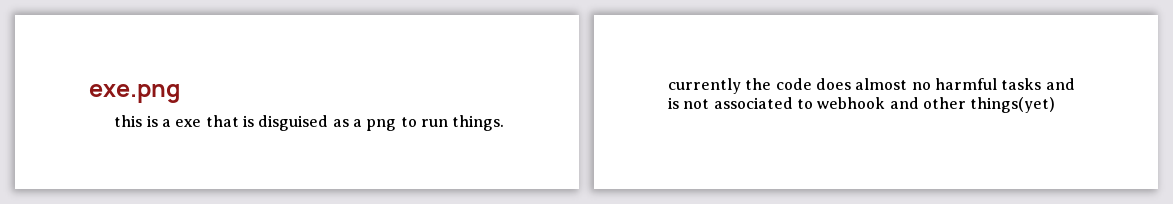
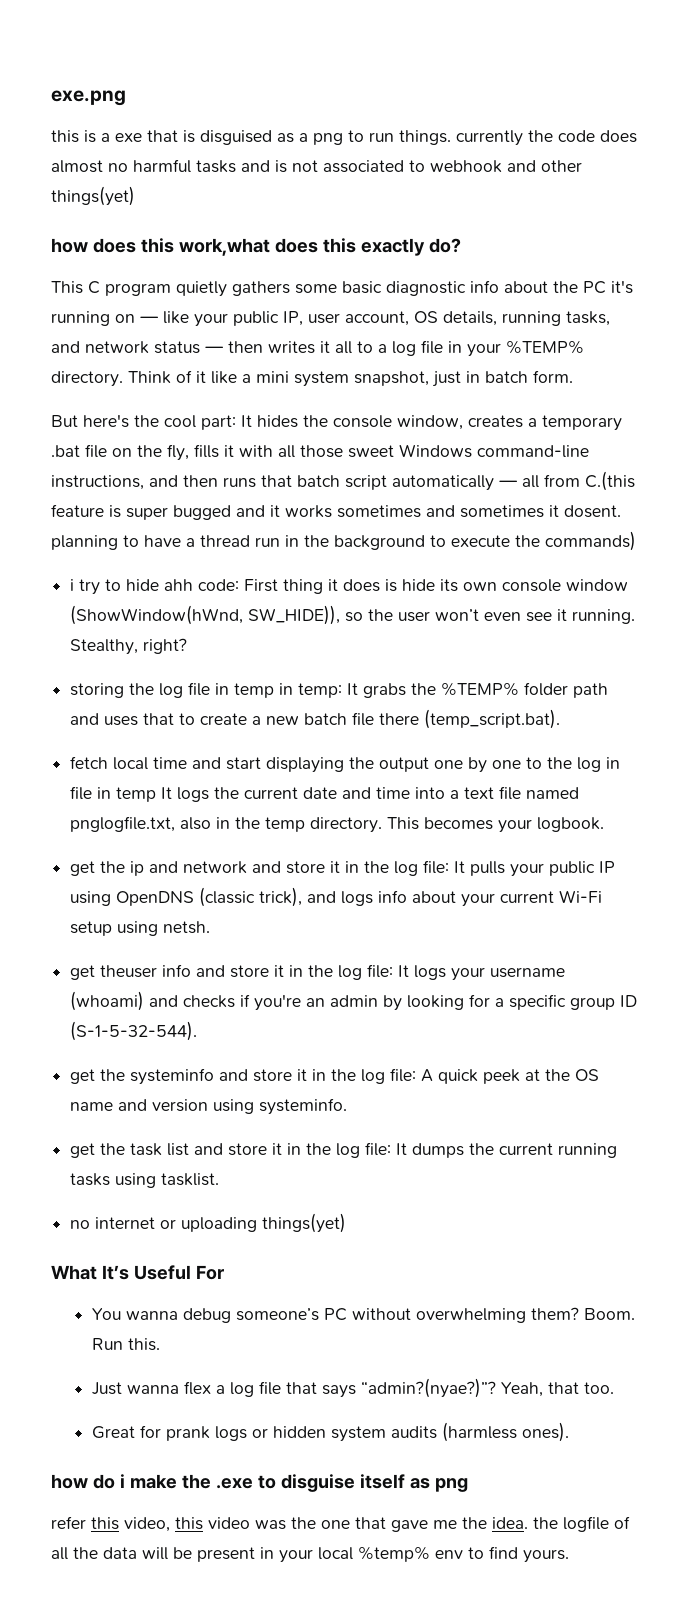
+ how does this work,what does this exactly do?
+ This C program quietly gathers some basic diagnostic info about the PC it's running on — like your public IP, user account, OS details, running tasks, and network status — then writes it all to a log file in your %TEMP% directory. Think of it like a mini system snapshot, just in batch form.
+ But here's the cool part: It hides the console window, creates a temporary .bat file on the fly, fills it with all those sweet Windows command-line instructions, and then runs that batch script automatically — all from C.(this feature is super bugged and it works sometimes and sometimes it dosent. planning to have a thread run in the background to execute the commands)
+ i try to hide ahh code: First thing it does is hide its own console window (ShowWindow(hWnd, SW_HIDE)), so the user won’t even see it running. Stealthy, right?
+ storing the log file in temp in temp: It grabs the %TEMP% folder path and uses that to create a new batch file there (temp_script.bat).
+ fetch local time and start displaying the output one by one to the log in file in temp It logs the current date and time into a text file named pnglogfile.txt, also in the temp directory. This becomes your logbook.
+ get the ip and network and store it in the log file: It pulls your public IP using OpenDNS (classic trick), and logs info about your current Wi-Fi setup using netsh.
+ get theuser info and store it in the log file: It logs your username (whoami) and checks if you're an admin by looking for a specific group ID (S-1-5-32-544).
+ get the systeminfo and store it in the log file: A quick peek at the OS name and version using systeminfo.
+ get the task list and store it in the log file: It dumps the current running tasks using tasklist.
+ no internet or uploading things(yet)
+ What It’s Useful For
+ You wanna debug someone’s PC without overwhelming them? Boom. Run this.
+ Just wanna flex a log file that says “admin?(nyae?)”? Yeah, that too.
+ Great for prank logs or hidden system audits (harmless ones).
+ how do i make the .exe to disguise itself as png
+ refer this video, this video was the one that gave me the idea. the logfile of all the data will be present in your local %temp% env to find yours.

